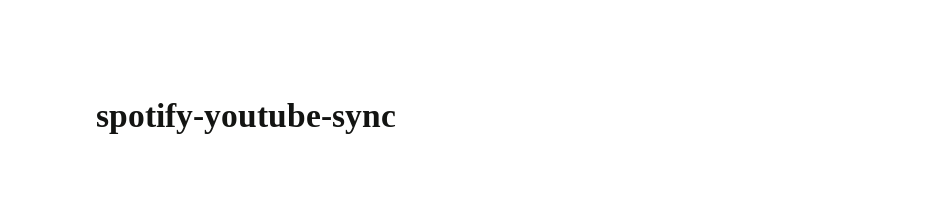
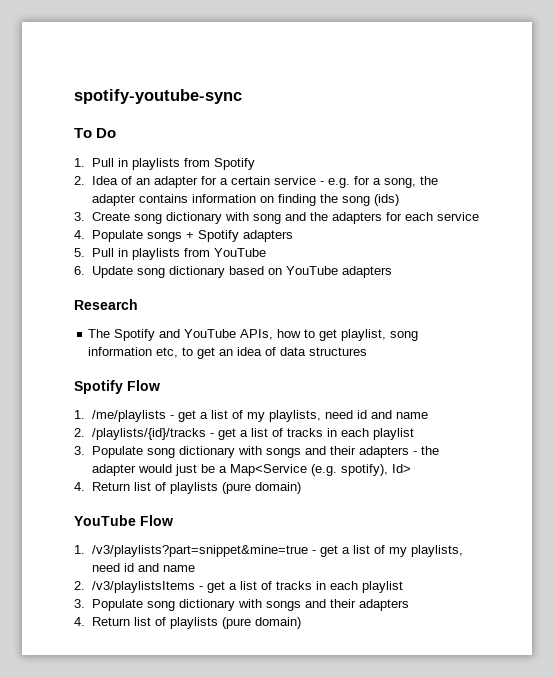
+ To Do
+ 1. Pull in playlists from Spotify
+ 2. Idea of an adapter for a certain service - e.g. for a song, the adapter contains information on finding the song (ids)
+ 3. Create song dictionary with song and the adapters for each service
+ 4. Populate songs + Spotify adapters
+ 5. Pull in playlists from YouTube
+ 6. Update song dictionary based on YouTube adapters
+ Research
+ The Spotify and YouTube APIs, how to get playlist, song information etc, to get an idea of data structures
+ Spotify Flow
+ 1. /me/playlists - get a list of my playlists, need id and name
+ 2. /playlists/{id}/tracks - get a list of tracks in each playlist
+ 3. Populate song dictionary with songs and their adapters - the adapter would just be a Map<Service (e.g. spotify), Id>
+ 4. Return list of playlists (pure domain)
+ YouTube Flow
+ 1. /v3/playlists?part=snippet&mine=true - get a list of my playlists, need id and name
+ 2. /v3/playlistsItems - get a list of tracks in each playlist
+ 3. Populate song dictionary with songs and their adapters
+ 4. Return list of playlists (pure domain)

